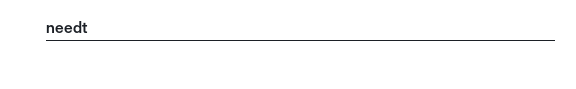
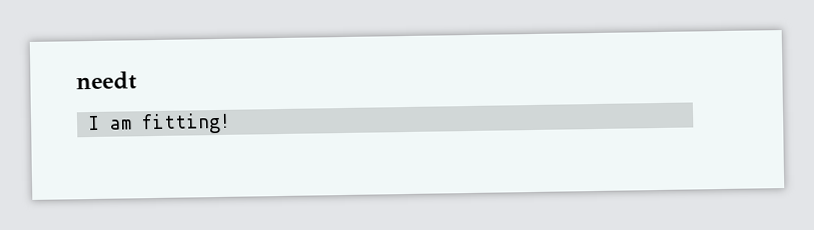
+ I am fitting!

